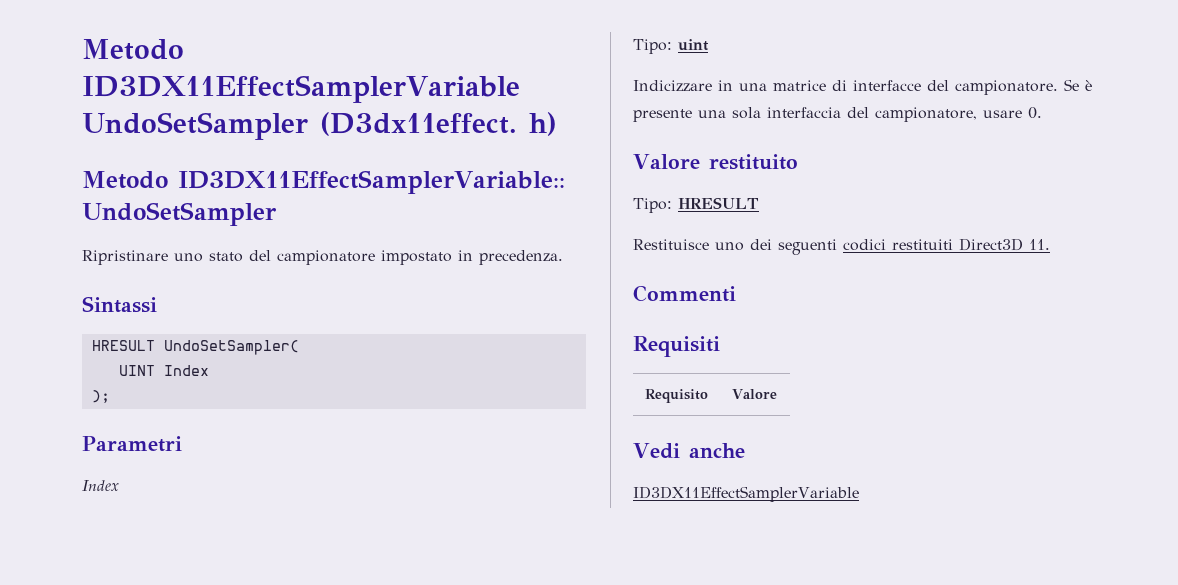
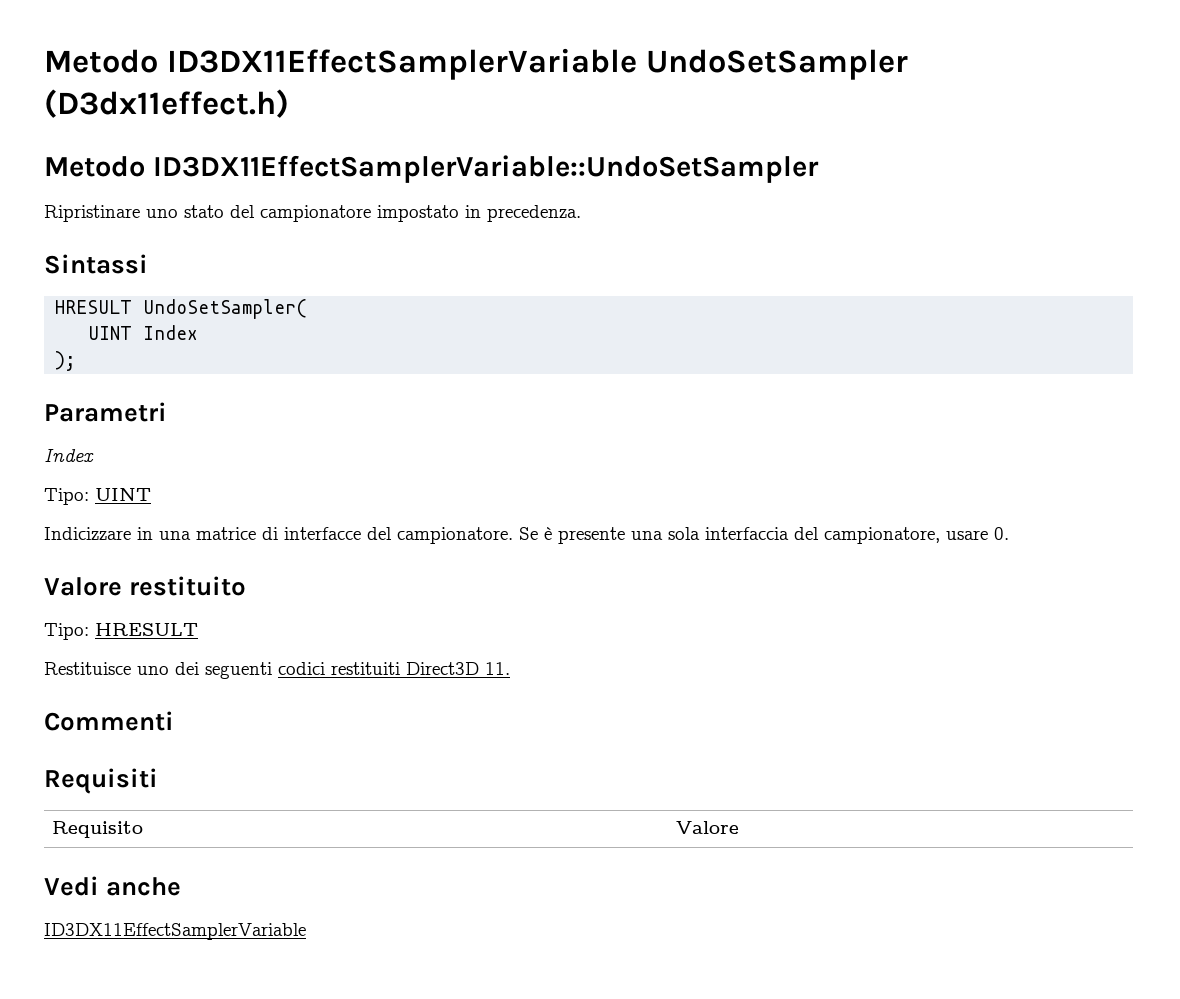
- Metodo ID3DX11EffectSamplerVariable UndoSetSampler (D3dx11effect. h)
- Metodo ID3DX11EffectSamplerVariable:: UndoSetSampler
+ Metodo ID3DX11EffectSamplerVariable UndoSetSampler (D3dx11effect.h)
+ Metodo ID3DX11EffectSamplerVariable::UndoSetSampler
- Tipo: uint
+ Tipo: UINT

